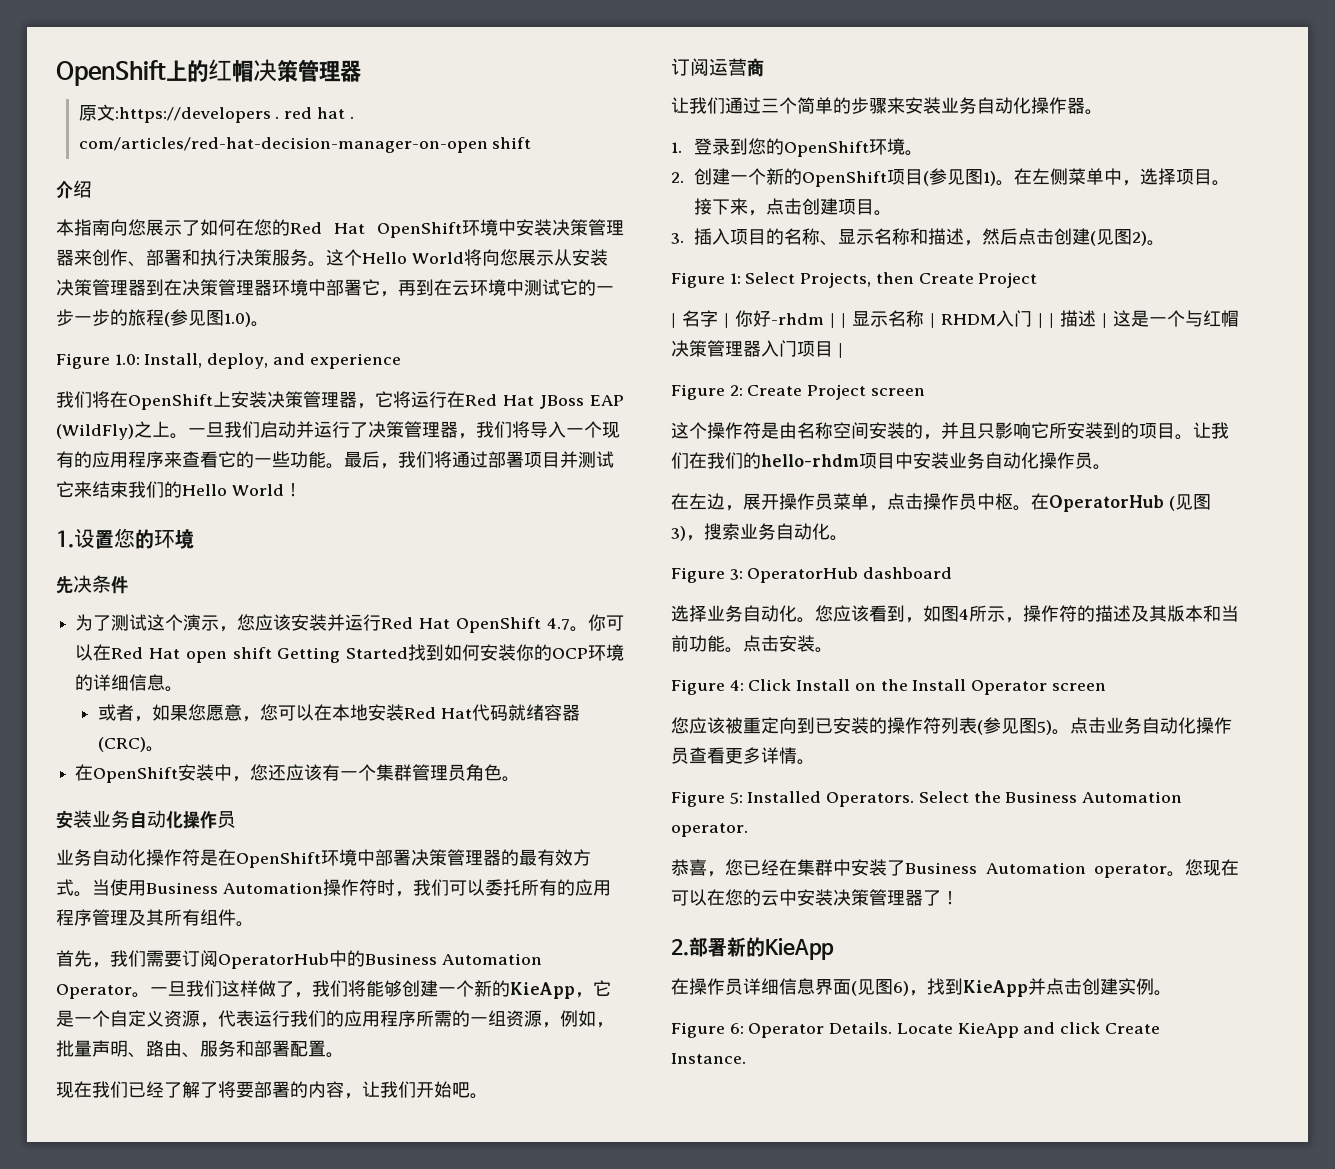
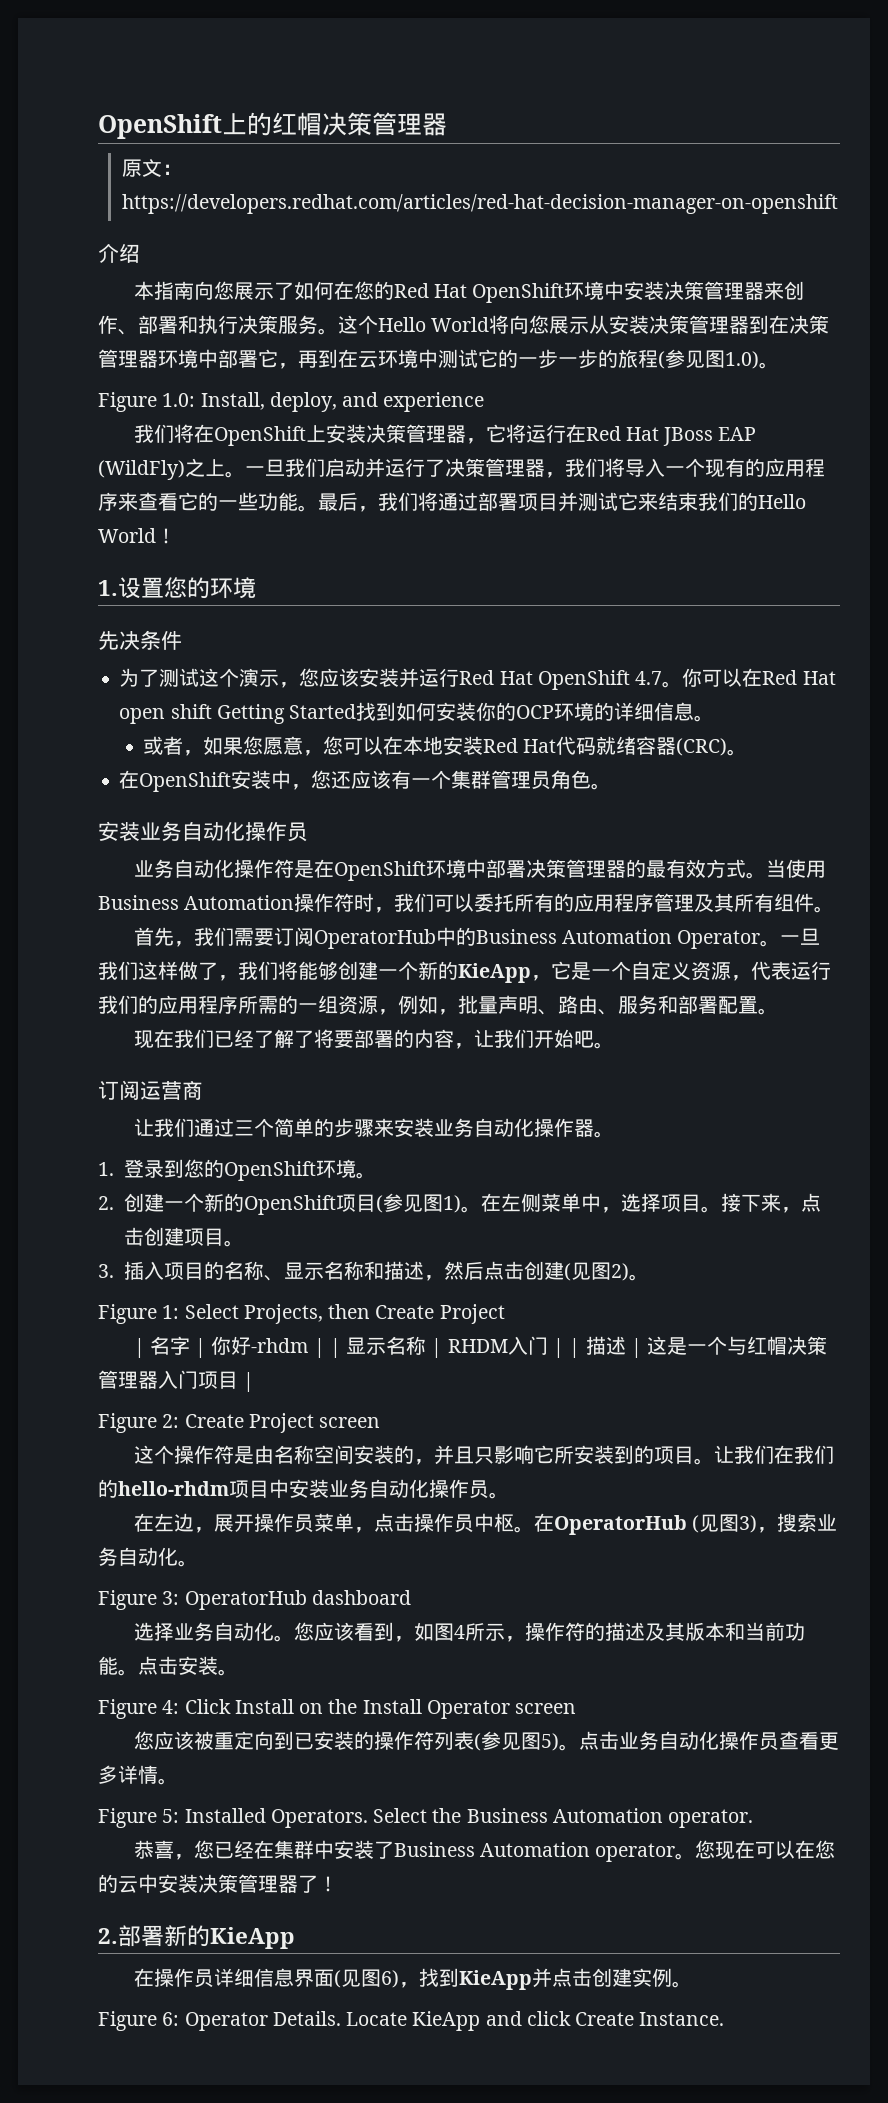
- 原文:https://developers . red hat . com/articles/red-hat-decision-manager-on-open shift
+ 原文：https://developers.redhat.com/articles/red-hat-decision-manager-on-openshift

